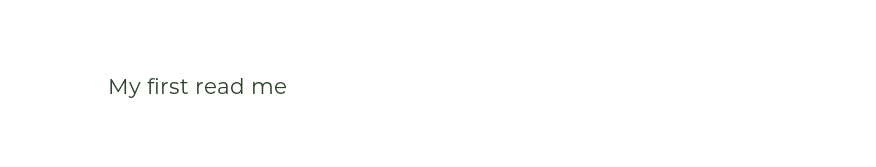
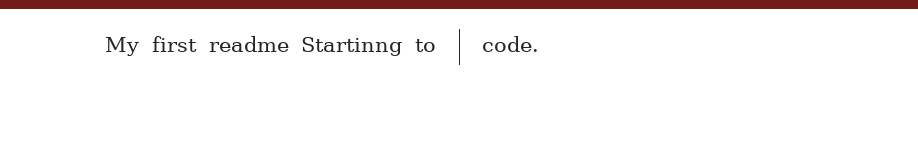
- My first read me
+ My first readme Startinng to code.

